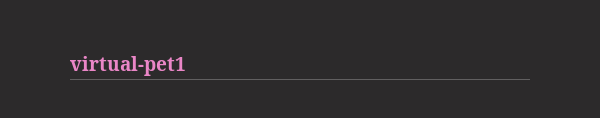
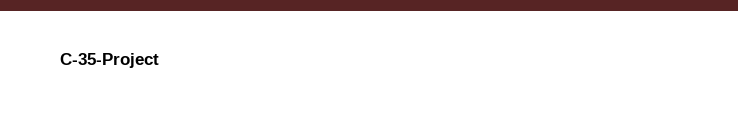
- virtual-pet1
+ C-35-Project

